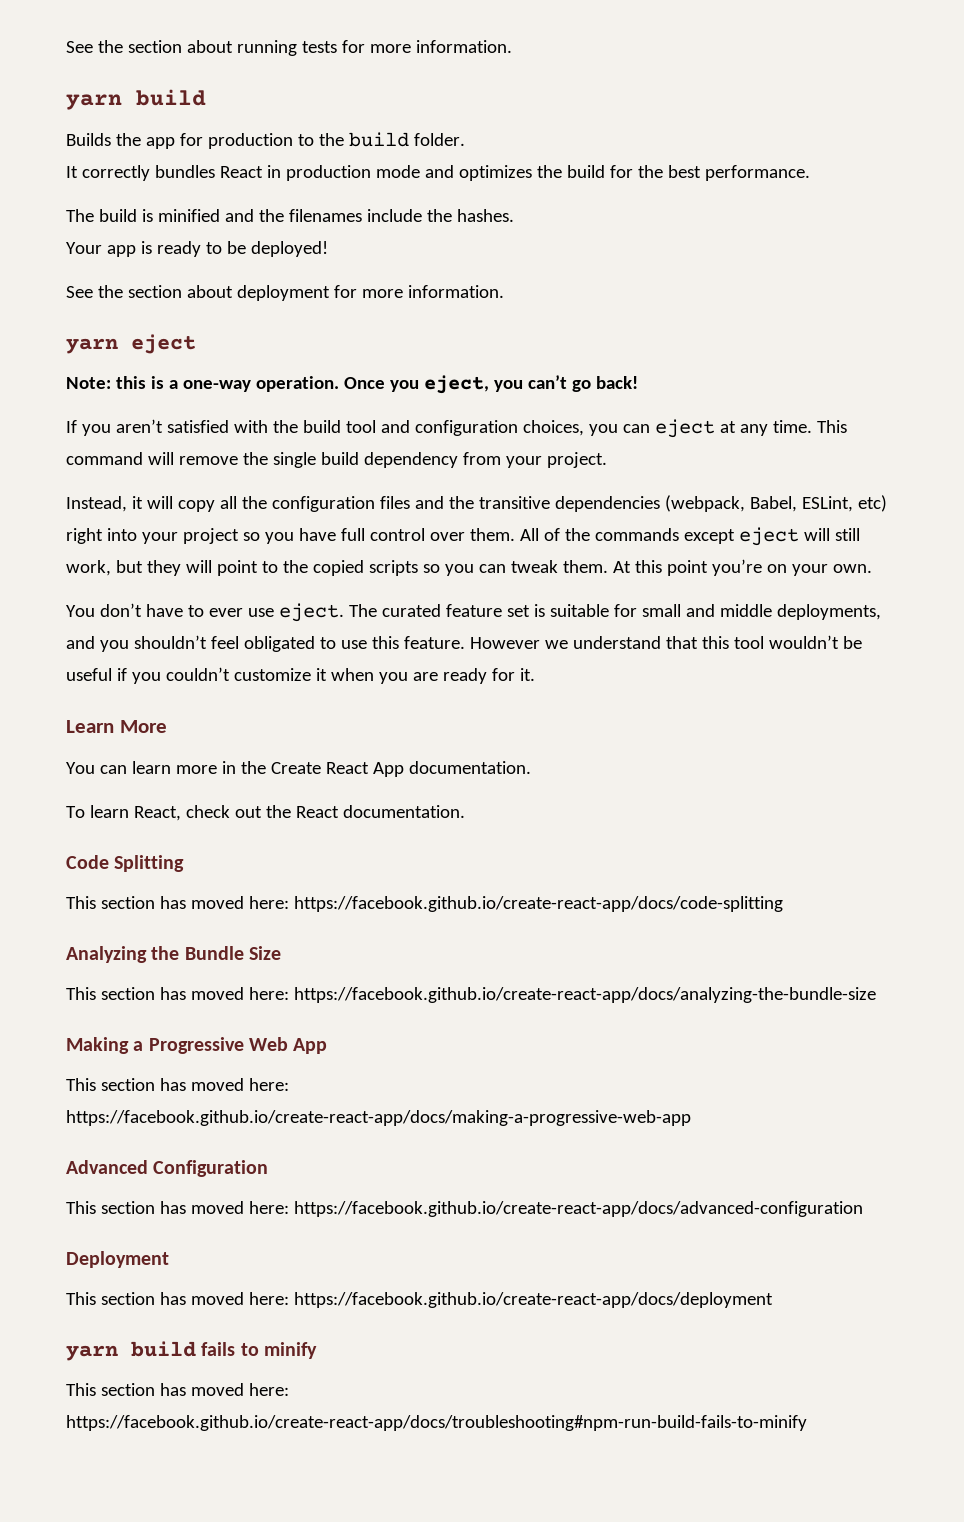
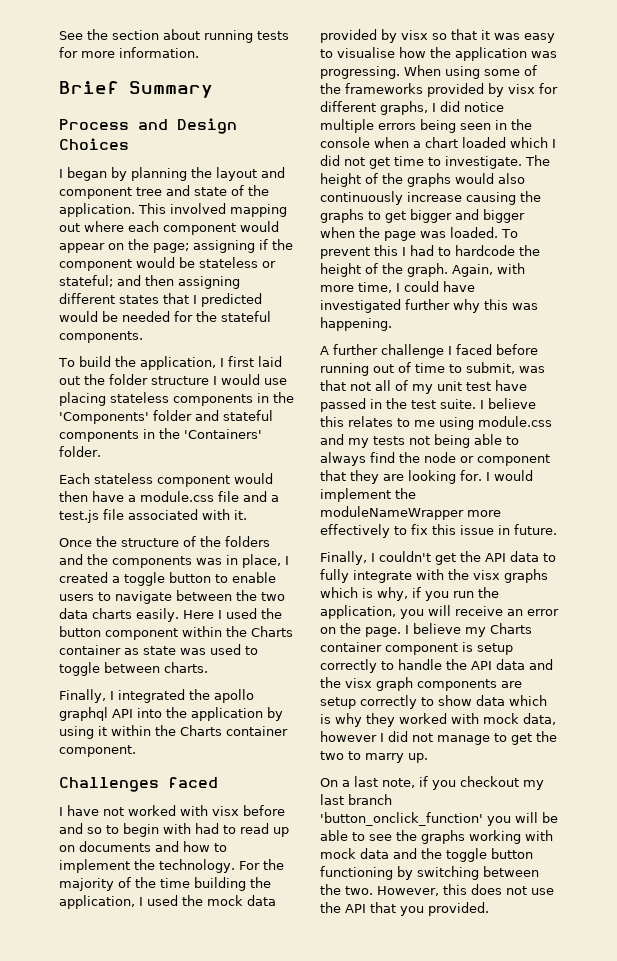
  See the section about running tests for more information.
- yarn build
- Builds the app for production to the build folder.
- It correctly bundles React in production mode and optimizes the build for the best performance.
- The build is minified and the filenames include the hashes.
- Your app is ready to be deployed!
- See the section about deployment for more information.
- yarn eject
- Note: this is a one-way operation. Once you eject, you can’t go back!
- If you aren’t satisfied with the build tool and configuration choices, you can eject at any time. This command will remove the single build dependency from your project.
- Instead, it will copy all the configuration files and the transitive dependencies (webpack, Babel, ESLint, etc) right into your project so you have full control over them. All of the commands except eject will still work, but they will point to the copied scripts so you can tweak them. At this point you’re on your own.
- You don’t have to ever use eject. The curated feature set is suitable for small and middle deployments, and you shouldn’t feel obligated to use this feature. However we understand that this tool wouldn’t be useful if you couldn’t customize it when you are ready for it.
- Learn More
- You can learn more in the Create React App documentation.
- To learn React, check out the React documentation.
- Code Splitting
- This section has moved here: https://facebook.github.io/create-react-app/docs/code-splitting
- Analyzing the Bundle Size
- This section has moved here: https://facebook.github.io/create-react-app/docs/analyzing-the-bundle-size
- Making a Progressive Web App
- This section has moved here: https://facebook.github.io/create-react-app/docs/making-a-progressive-web-app
- Advanced Configuration
- This section has moved here: https://facebook.github.io/create-react-app/docs/advanced-configuration
- Deployment
- This section has moved here: https://facebook.github.io/create-react-app/docs/deployment
- yarn build fails to minify
- This section has moved here: https://facebook.github.io/create-react-app/docs/troubleshooting#npm-run-build-fails-to-minify
+ Brief Summary
+ Process and Design Choices
+ I began by planning the layout and component tree and state of the application. This involved mapping out where each component would appear on the page; assigning if the component would be stateless or stateful; and then assigning different states that I predicted would be needed for the stateful components.
+ To build the application, I first laid out the folder structure I would use placing stateless components in the 'Components' folder and stateful components in the 'Containers' folder.
+ Each stateless component would then have a module.css file and a test.js file associated with it.
+ Once the structure of the folders and the components was in place, I created a toggle button to enable users to navigate between the two data charts easily. Here I used the button component within the Charts container as state was used to toggle between charts.
+ Finally, I integrated the apollo graphql API into the application by using it within the Charts container component.
+ Challenges faced
+ I have not worked with visx before and so to begin with had to read up on documents and how to implement the technology. For the majority of the time building the application, I used the mock data provided by visx so that it was easy to visualise how the application was progressing. When using some of the frameworks provided by visx for different graphs, I did notice multiple errors being seen in the console when a chart loaded which I did not get time to investigate. The height of the graphs would also continuously increase causing the graphs to get bigger and bigger when the page was loaded. To prevent this I had to hardcode the height of the graph. Again, with more time, I could have investigated further why this was happening.
+ A further challenge I faced before running out of time to submit, was that not all of my unit test have passed in the test suite. I believe this relates to me using module.css and my tests not being able to always find the node or component that they are looking for. I would implement the moduleNameWrapper more effectively to fix this issue in future.
+ Finally, I couldn't get the API data to fully integrate with the visx graphs which is why, if you run the application, you will receive an error on the page. I believe my Charts container component is setup correctly to handle the API data and the visx graph components are setup correctly to show data which is why they worked with mock data, however I did not manage to get the two to marry up.
+ On a last note, if you checkout my last branch 'button_onclick_function' you will be able to see the graphs working with mock data and the toggle button functioning by switching between the two. However, this does not use the API that you provided.

